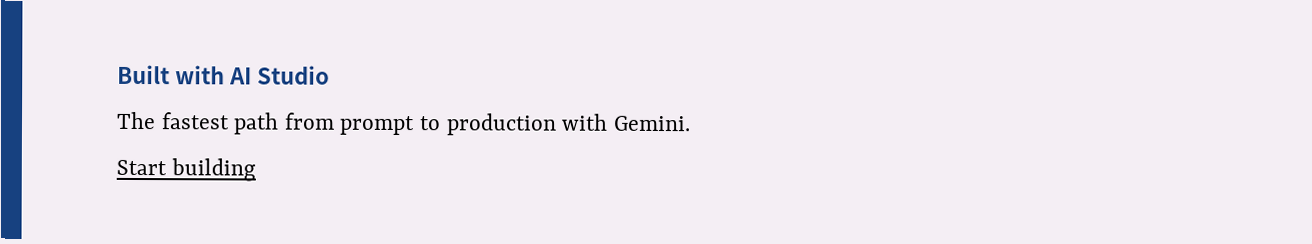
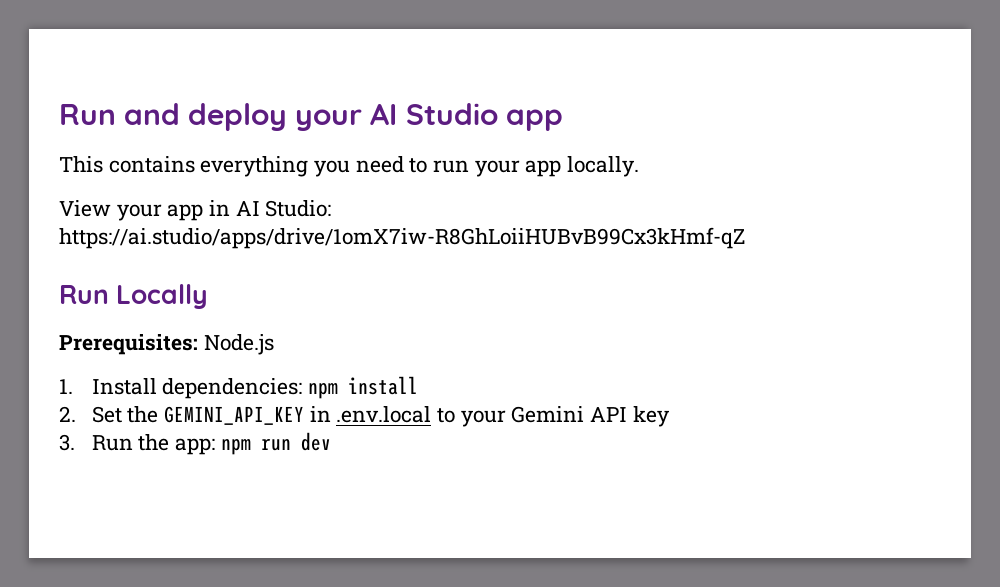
- Built with AI Studio
- The fastest path from prompt to production with Gemini.
- Start building
+ Run and deploy your AI Studio app
+ This contains everything you need to run your app locally.
+ View your app in AI Studio: https://ai.studio/apps/drive/1omX7iw-R8GhLoiiHUBvB99Cx3kHmf-qZ
+ Run Locally
+ Prerequisites: Node.js
+ 1. Install dependencies: npm install
+ 2. Set the GEMINI_API_KEY in .env.local to your Gemini API key
+ 3. Run the app: npm run dev

